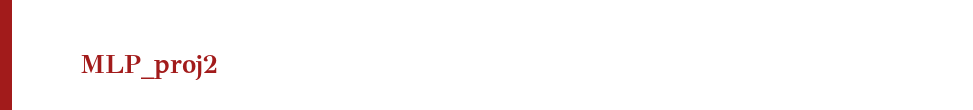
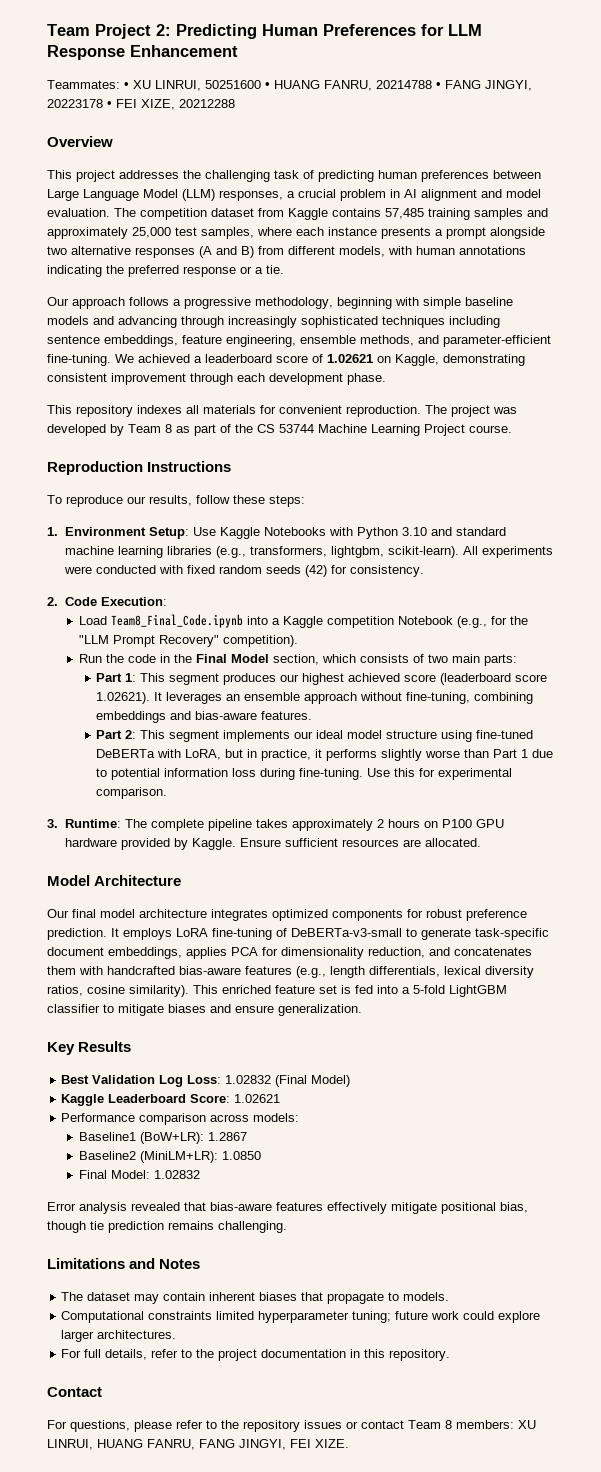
- MLP_proj2
+ Team Project 2: Predicting Human Preferences for LLM Response Enhancement
+ Teammates: • XU LINRUI, 50251600 • HUANG FANRU, 20214788 • FANG JINGYI, 20223178 • FEI XIZE, 20212288
+ Overview
+ This project addresses the challenging task of predicting human preferences between Large Language Model (LLM) responses, a crucial problem in AI alignment and model evaluation. The competition dataset from Kaggle contains 57,485 training samples and approximately 25,000 test samples, where each instance presents a prompt alongside two alternative responses (A and B) from different models, with human annotations indicating the preferred response or a tie.
+ Our approach follows a progressive methodology, beginning with simple baseline models and advancing through increasingly sophisticated techniques including sentence embeddings, feature engineering, ensemble methods, and parameter-efficient fine-tuning. We achieved a leaderboard score of 1.02621 on Kaggle, demonstrating consistent improvement through each development phase.
+ This repository indexes all materials for convenient reproduction. The project was developed by Team 8 as part of the CS 53744 Machine Learning Project course.
+ Reproduction Instructions
+ To reproduce our results, follow these steps:
+ 1. Environment Setup: Use Kaggle Notebooks with Python 3.10 and standard machine learning libraries (e.g., transformers, lightgbm, scikit-learn). All experiments were conducted with fixed random seeds (42) for consistency.
+ 2. Code Execution:
+ Load Team8_Final_Code.ipynb into a Kaggle competition Notebook (e.g., for the "LLM Prompt Recovery" competition).
+ Run the code in the Final Model section, which consists of two main parts:
+ Part 1: This segment produces our highest achieved score (leaderboard score 1.02621). It leverages an ensemble approach without fine-tuning, combining embeddings and bias-aware features.
+ Part 2: This segment implements our ideal model structure using fine-tuned DeBERTa with LoRA, but in practice, it performs slightly worse than Part 1 due to potential information loss during fine-tuning. Use this for experimental comparison.
+ 3. Runtime: The complete pipeline takes approximately 2 hours on P100 GPU hardware provided by Kaggle. Ensure sufficient resources are allocated.
+ Model Architecture
+ Our final model architecture integrates optimized components for robust preference prediction. It employs LoRA fine-tuning of DeBERTa-v3-small to generate task-specific document embeddings, applies PCA for dimensionality reduction, and concatenates them with handcrafted bias-aware features (e.g., length differentials, lexical diversity ratios, cosine similarity). This enriched feature set is fed into a 5-fold LightGBM classifier to mitigate biases and ensure generalization.
+ Key Results
+ Best Validation Log Loss: 1.02832 (Final Model)
+ Kaggle Leaderboard Score: 1.02621
+ Performance comparison across models:
+ Baseline1 (BoW+LR): 1.2867
+ Baseline2 (MiniLM+LR): 1.0850
+ Final Model: 1.02832
+ Error analysis revealed that bias-aware features effectively mitigate positional bias, though tie prediction remains challenging.
+ Limitations and Notes
+ The dataset may contain inherent biases that propagate to models.
+ Computational constraints limited hyperparameter tuning; future work could explore larger architectures.
+ For full details, refer to the project documentation in this repository.
+ Contact
+ For questions, please refer to the repository issues or contact Team 8 members: XU LINRUI, HUANG FANRU, FANG JINGYI, FEI XIZE.

